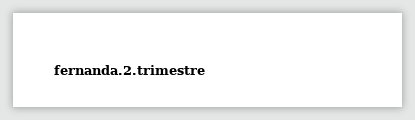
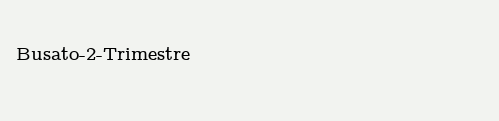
- fernanda.2.trimestre
+ Busato-2-Trimestre

